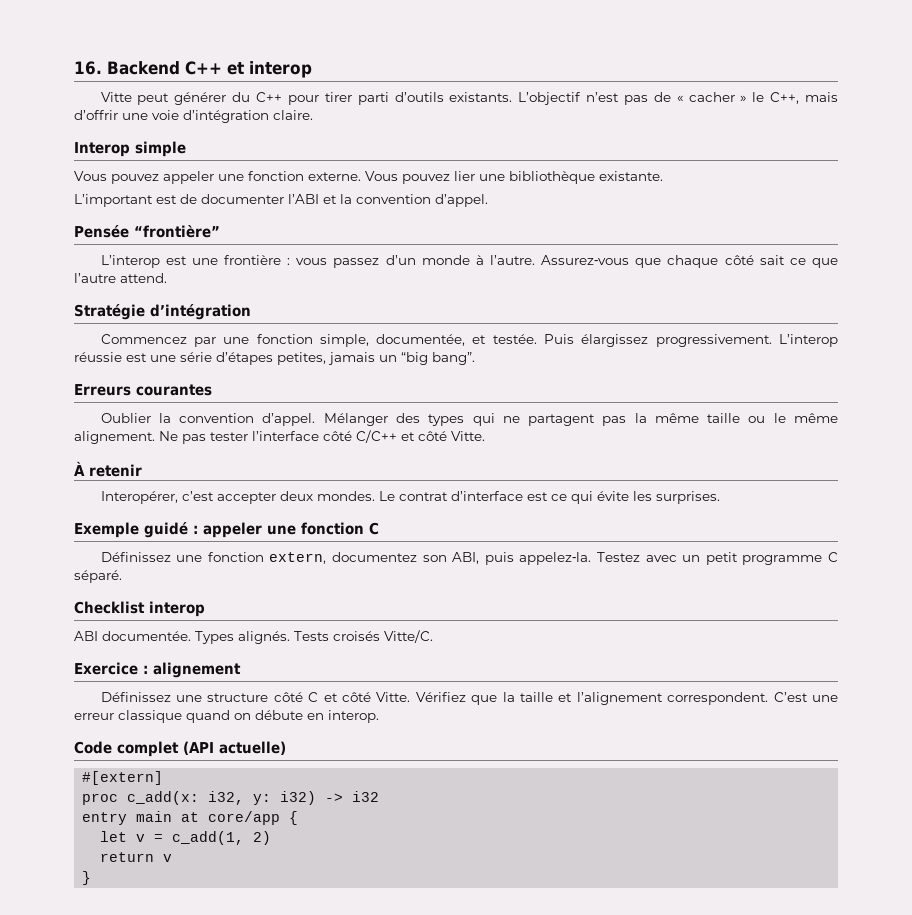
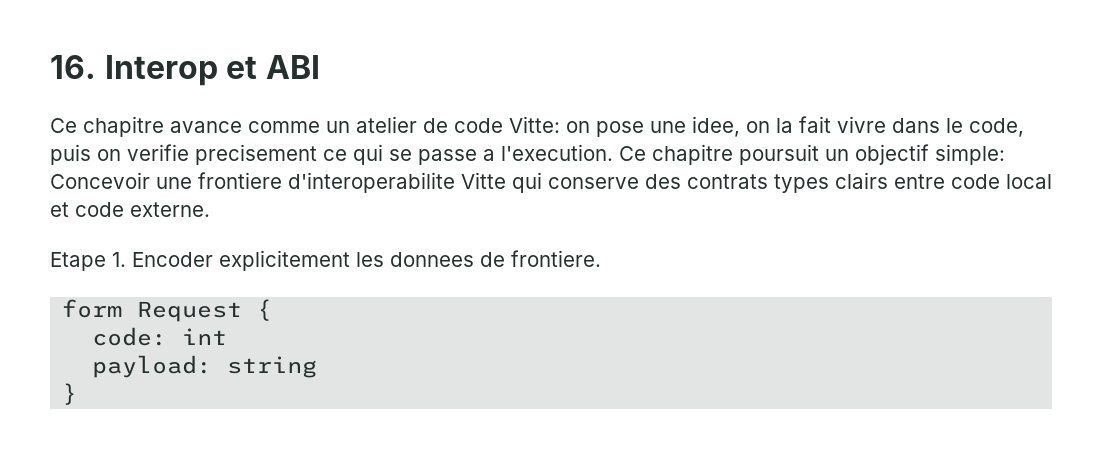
- 16. Backend C++ et interop
- Vitte peut générer du C++ pour tirer parti d’outils existants. L’objectif n’est pas de « cacher » le C++, mais d’offrir une voie d’intégration claire.
- Interop simple
- Vous pouvez appeler une fonction externe. Vous pouvez lier une bibliothèque existante.
- L’important est de documenter l’ABI et la convention d’appel.
- Pensée “frontière”
- L’interop est une frontière : vous passez d’un monde à l’autre. Assurez‑vous que chaque côté sait ce que l’autre attend.
- Stratégie d’intégration
- Commencez par une fonction simple, documentée, et testée. Puis élargissez progressivement. L’interop réussie est une série d’étapes petites, jamais un “big bang”.
- Erreurs courantes
- Oublier la convention d’appel. Mélanger des types qui ne partagent pas la même taille ou le même alignement. Ne pas tester l’interface côté C/C++ et côté Vitte.
- À retenir
- Interopérer, c’est accepter deux mondes. Le contrat d’interface est ce qui évite les surprises.
- Exemple guidé : appeler une fonction C
- Définissez une fonction extern, documentez son ABI, puis appelez‑la. Testez avec un petit programme C séparé.
- Checklist interop
- ABI documentée. Types alignés. Tests croisés Vitte/C.
- Exercice : alignement
- Définissez une structure côté C et côté Vitte. Vérifiez que la taille et l’alignement correspondent. C’est une erreur classique quand on débute en interop.
- Code complet (API actuelle)
- #[extern]
- proc c_add(x: i32, y: i32) -> i32
- entry main at core/app {
- let v = c_add(1, 2)
- return v
+ 16. Interop et ABI
+ Ce chapitre avance comme un atelier de code Vitte: on pose une idee, on la fait vivre dans le code, puis on verifie precisement ce qui se passe a l'execution. Ce chapitre poursuit un objectif simple: Concevoir une frontiere d'interoperabilite Vitte qui conserve des contrats types clairs entre code local et code externe.
+ Etape 1. Encoder explicitement les donnees de frontiere.
+ form Request {
+ code: int
+ payload: string

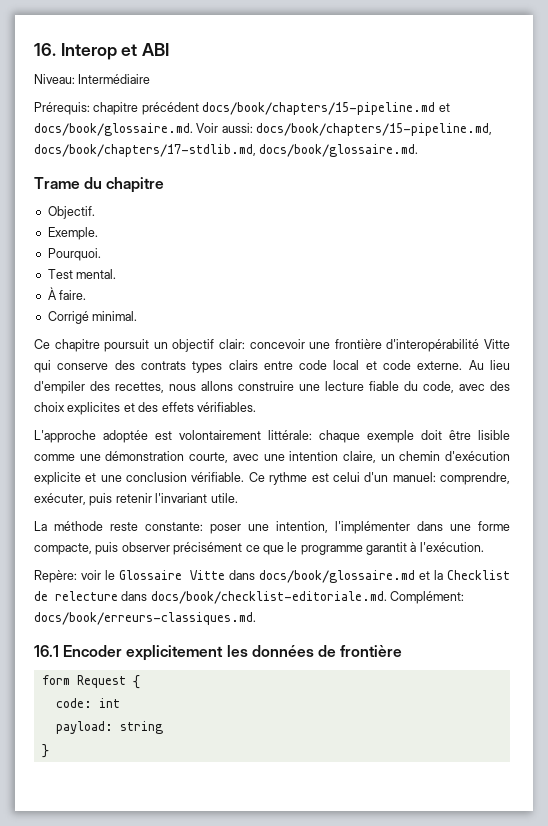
- Ce chapitre avance comme un atelier de code Vitte: on pose une idee, on la fait vivre dans le code, puis on verifie precisement ce qui se passe a l'execution. Ce chapitre poursuit un objectif simple: Concevoir une frontiere d'interoperabilite Vitte qui conserve des contrats types clairs entre code local et code externe.
- Etape 1. Encoder explicitement les donnees de frontiere.
+ Niveau: Intermédiaire
+ Prérequis: chapitre précédent docs/book/chapters/15-pipeline.md et docs/book/glossaire.md. Voir aussi: docs/book/chapters/15-pipeline.md, docs/book/chapters/17-stdlib.md, docs/book/glossaire.md.
+ Trame du chapitre
+ Objectif.
+ Exemple.
+ Pourquoi.
+ Test mental.
+ À faire.
+ Corrigé minimal.
+ Ce chapitre poursuit un objectif clair: concevoir une frontière d'interopérabilité Vitte qui conserve des contrats types clairs entre code local et code externe. Au lieu d'empiler des recettes, nous allons construire une lecture fiable du code, avec des choix explicites et des effets vérifiables.
+ L'approche adoptée est volontairement littérale: chaque exemple doit être lisible comme une démonstration courte, avec une intention claire, un chemin d'exécution explicite et une conclusion vérifiable. Ce rythme est celui d'un manuel: comprendre, exécuter, puis retenir l'invariant utile.
+ La méthode reste constante: poser une intention, l'implémenter dans une forme compacte, puis observer précisément ce que le programme garantit à l'exécution.
+ Repère: voir le Glossaire Vitte dans docs/book/glossaire.md et la Checklist de relecture dans docs/book/checklist-editoriale.md. Complément: docs/book/erreurs-classiques.md.
+ 16.1 Encoder explicitement les données de frontière

